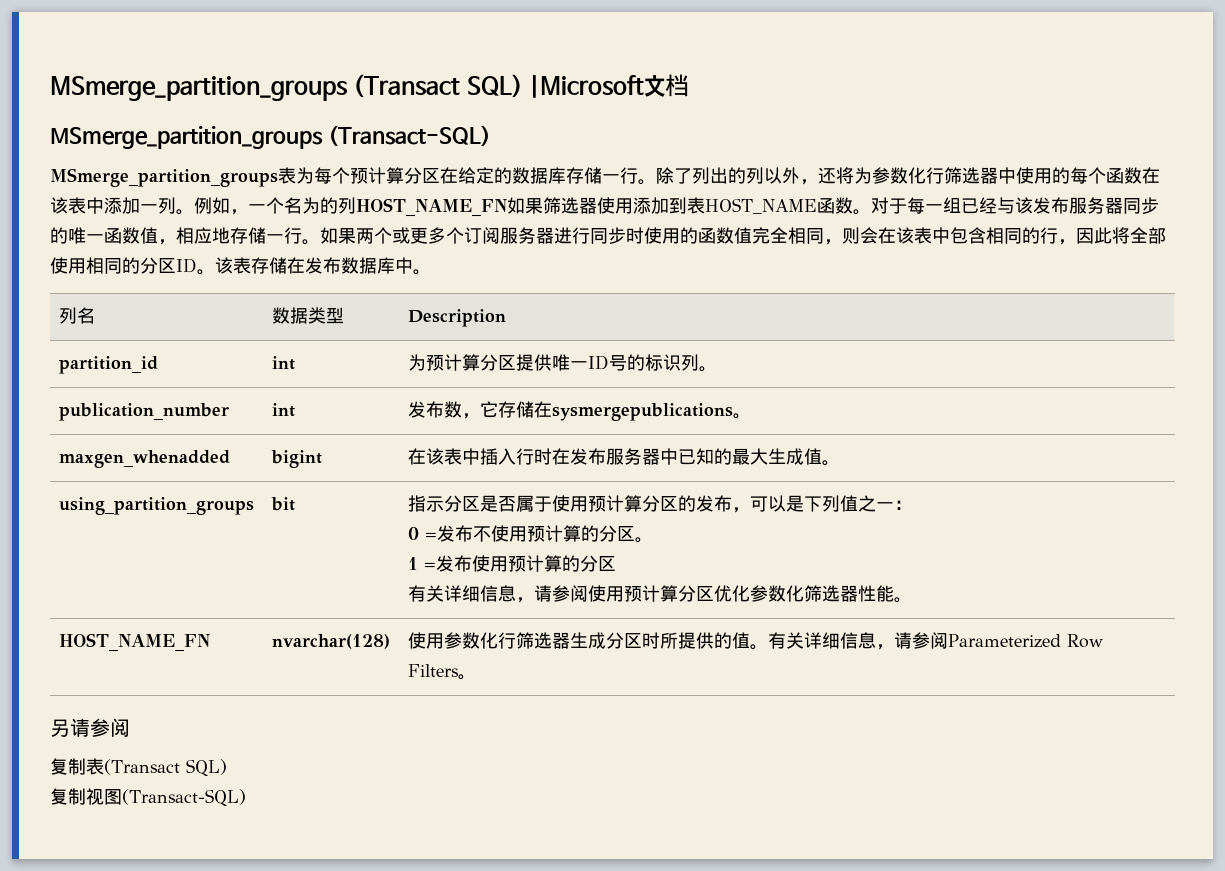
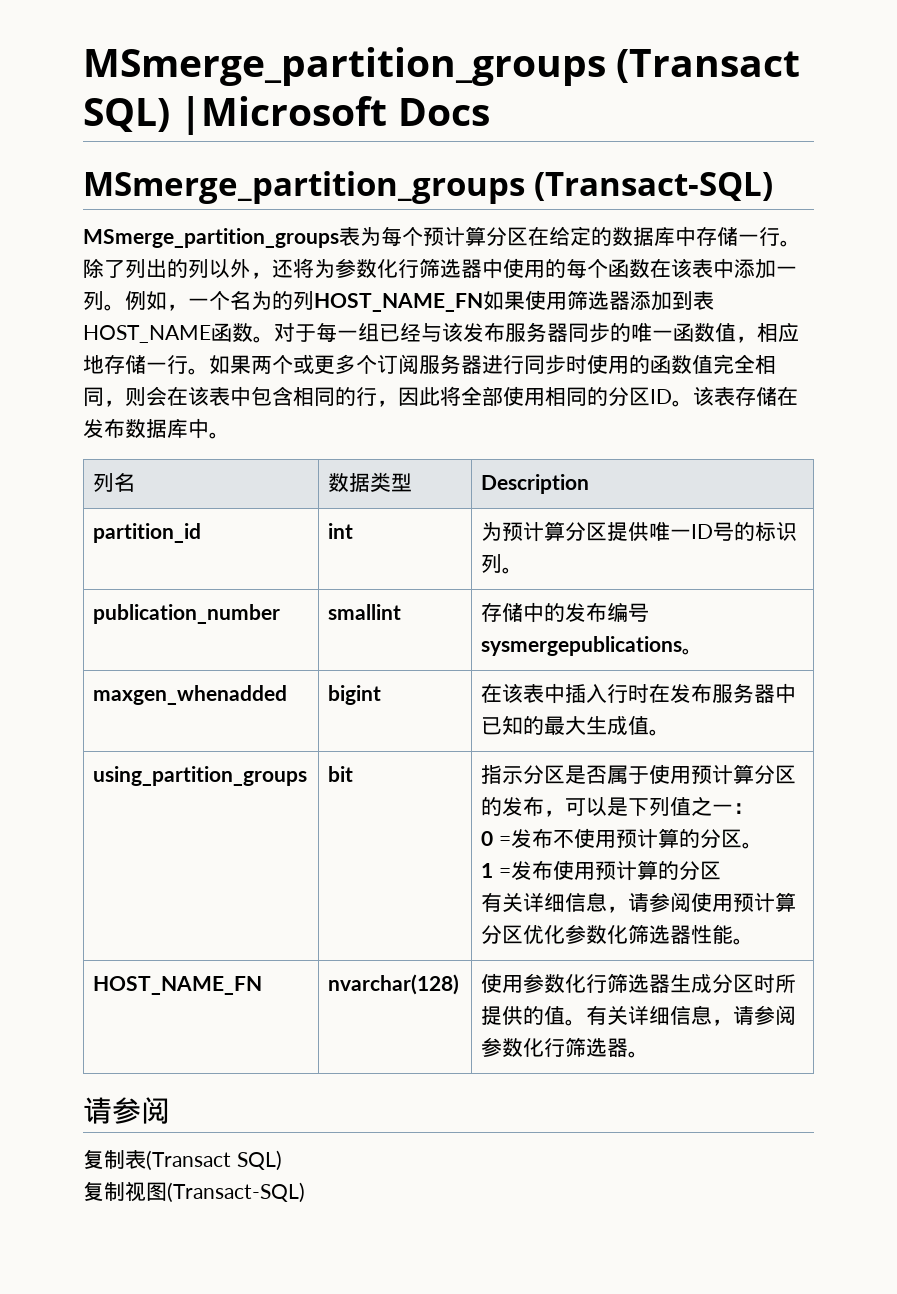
- MSmerge_partition_groups (Transact SQL) |Microsoft文档
+ MSmerge_partition_groups (Transact SQL) |Microsoft Docs
- MSmerge_partition_groups表为每个预计算分区在给定的数据库存储一行。
+ MSmerge_partition_groups表为每个预计算分区在给定的数据库中存储一行。
- 例如，一个名为的列HOST_NAME_FN如果筛选器使用添加到表HOST_NAME函数。
+ 例如，一个名为的列HOST_NAME_FN如果使用筛选器添加到表HOST_NAME函数。
- publication_number | int | 发布数，它存储在sysmergepublications。
+ publication_number | smallint | 存储中的发布编号sysmergepublications。
- HOST_NAME_FN | nvarchar(128) | 使用参数化行筛选器生成分区时所提供的值。有关详细信息，请参阅Parameterized Row Filters。
- 另请参阅
+ HOST_NAME_FN | nvarchar(128) | 使用参数化行筛选器生成分区时所提供的值。有关详细信息，请参阅参数化行筛选器。
+ 请参阅

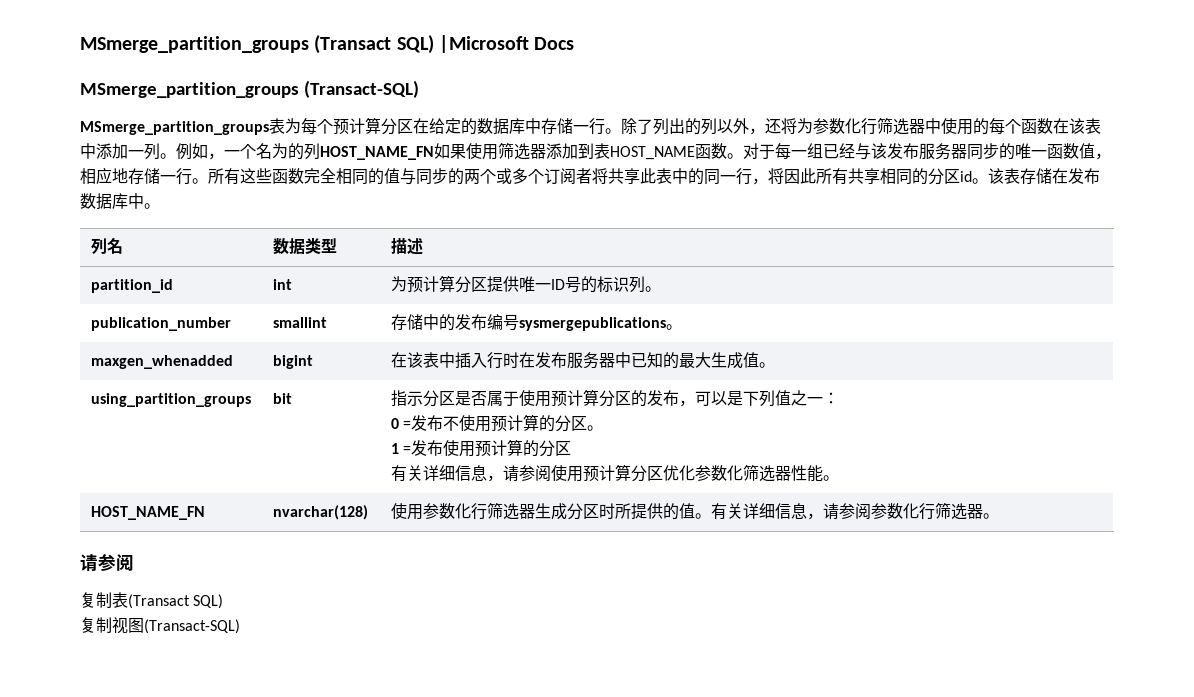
- 如果两个或更多个订阅服务器进行同步时使用的函数值完全相同，则会在该表中包含相同的行，因此将全部使用相同的分区ID。
+ 所有这些函数完全相同的值与同步的两个或多个订阅者将共享此表中的同一行，将因此所有共享相同的分区id。
- 列名 | 数据类型 | Description
+ 列名 | 数据类型 | 描述

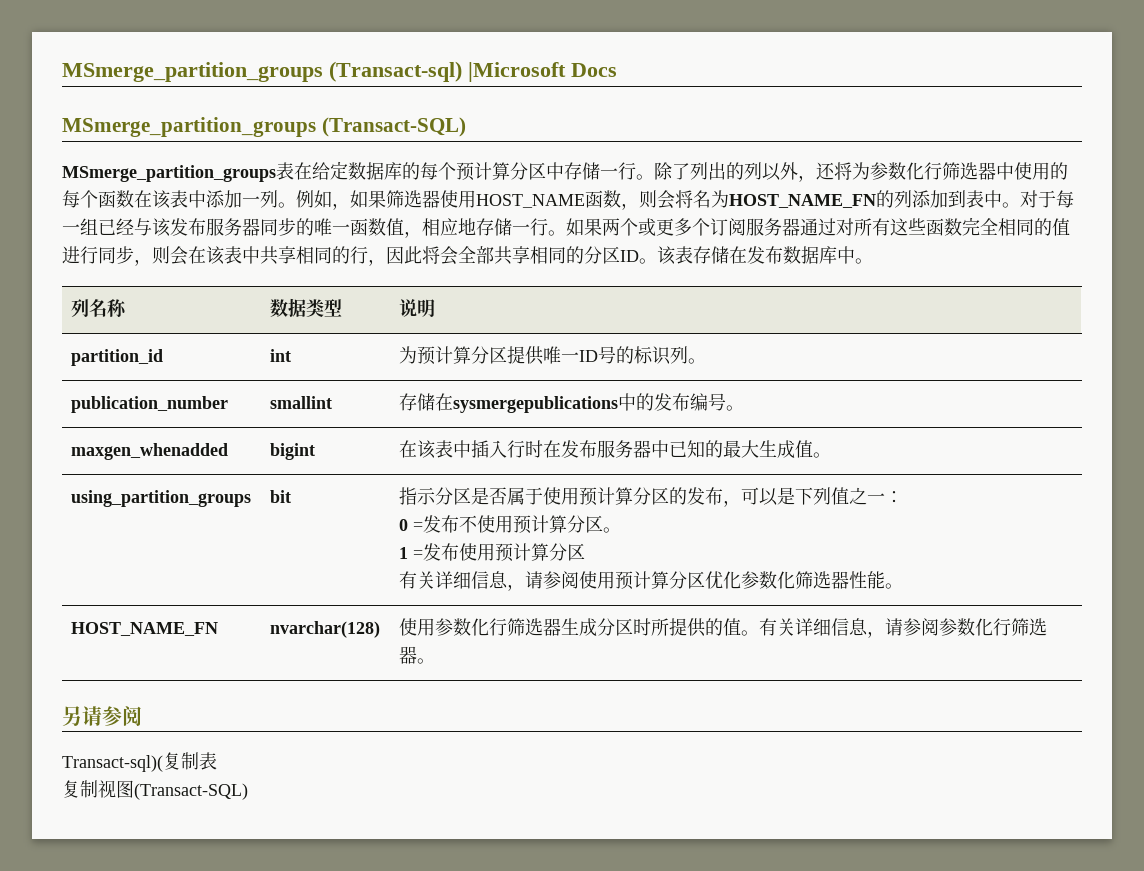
- MSmerge_partition_groups (Transact SQL) |Microsoft Docs
+ MSmerge_partition_groups (Transact-sql) |Microsoft Docs
- MSmerge_partition_groups表为每个预计算分区在给定的数据库中存储一行。
+ MSmerge_partition_groups表在给定数据库的每个预计算分区中存储一行。
- 例如，一个名为的列HOST_NAME_FN如果使用筛选器添加到表HOST_NAME函数。
+ 例如，如果筛选器使用HOST_NAME函数，则会将名为HOST_NAME_FN的列添加到表中。
- 所有这些函数完全相同的值与同步的两个或多个订阅者将共享此表中的同一行，将因此所有共享相同的分区id。
+ 如果两个或更多个订阅服务器通过对所有这些函数完全相同的值进行同步，则会在该表中共享相同的行，因此将会全部共享相同的分区ID。
- 列名 | 数据类型 | 描述
+ 列名称 | 数据类型 | 说明
- publication_number | smallint | 存储中的发布编号sysmergepublications。
+ publication_number | smallint | 存储在sysmergepublications中的发布编号。
- 0 =发布不使用预计算的分区。
+ 0 =发布不使用预计算分区。
- 1 =发布使用预计算的分区
+ 1 =发布使用预计算分区
  HOST_NAME_FN | nvarchar(128) | 使用参数化行筛选器生成分区时所提供的值。有关详细信息，请参阅参数化行筛选器。
- 请参阅
+ 另请参阅
- 复制表(Transact SQL)
+ Transact-sql)(复制表

